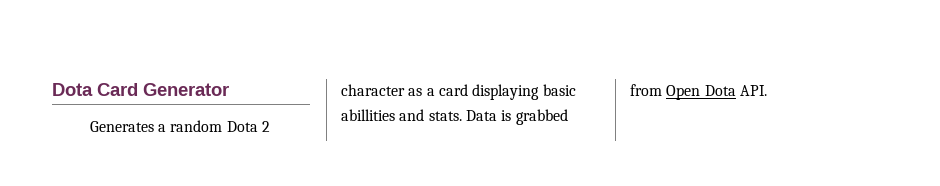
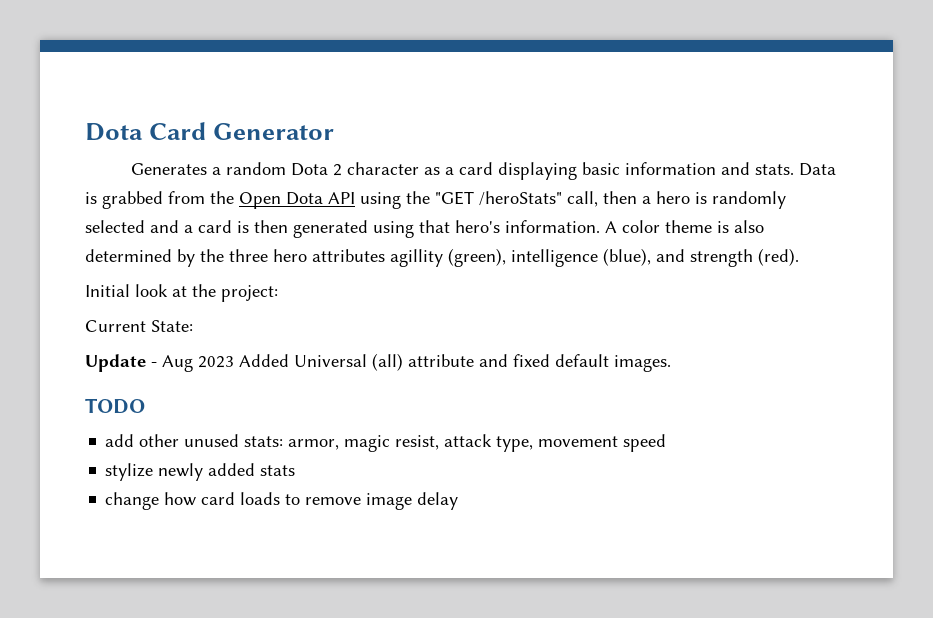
- Generates a random Dota 2 character as a card displaying basic abillities and stats.
+ Generates a random Dota 2 character as a card displaying basic information and stats.
- Data is grabbed from Open Dota API.
+ Data is grabbed from the Open Dota API using the "GET /heroStats" call, then a hero is randomly selected and a card is then generated using that hero's information. A color theme is also determined by the three hero attributes agillity (green), intelligence (blue), and strength (red).
+ Initial look at the project:
+ Current State:
+ Update - Aug 2023 Added Universal (all) attribute and fixed default images.
+ TODO
+ add other unused stats: armor, magic resist, attack type, movement speed
+ stylize newly added stats
+ change how card loads to remove image delay

